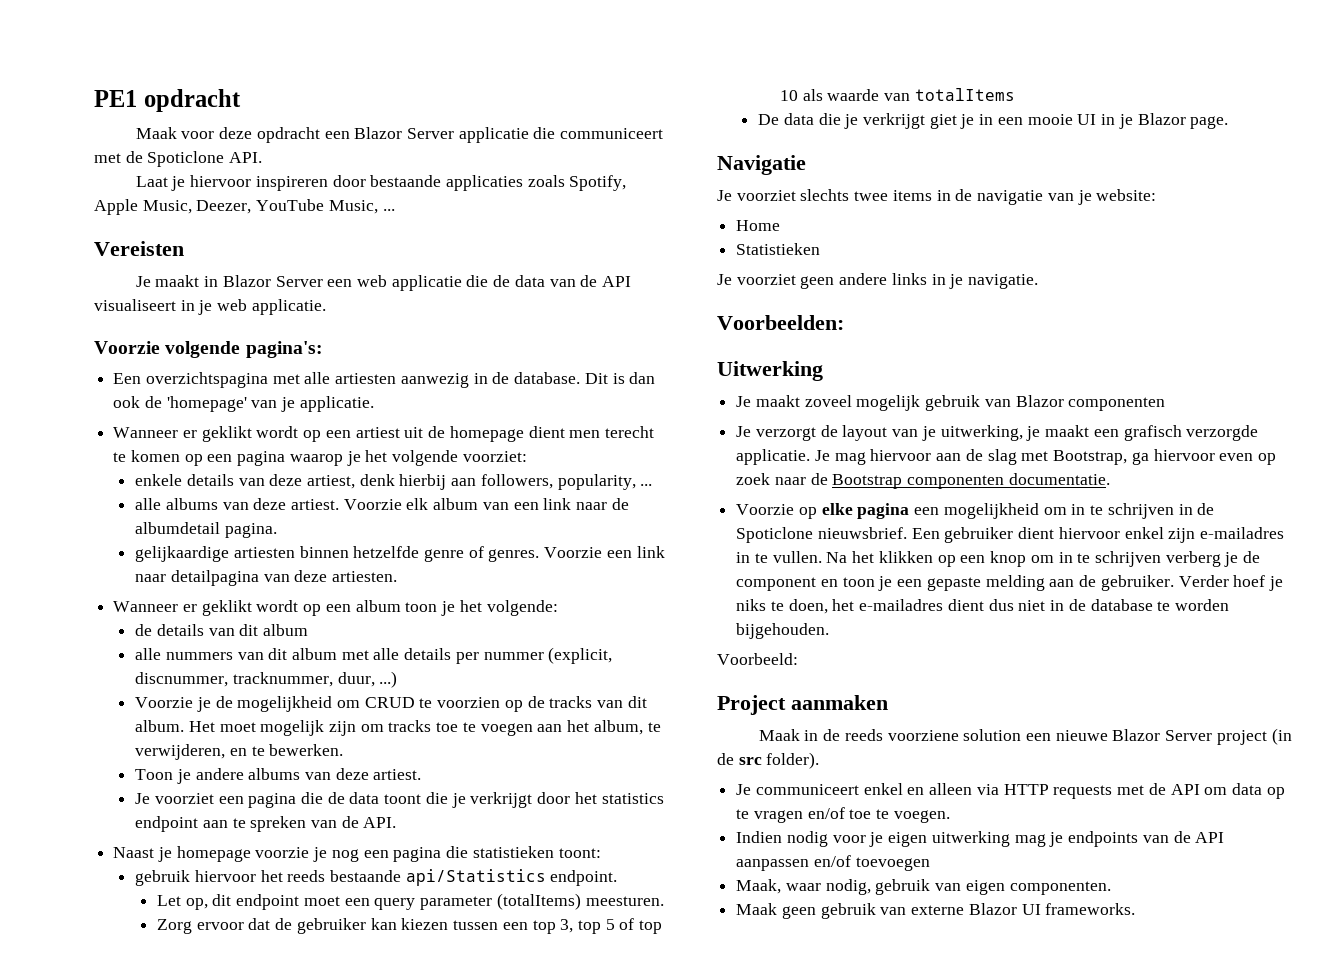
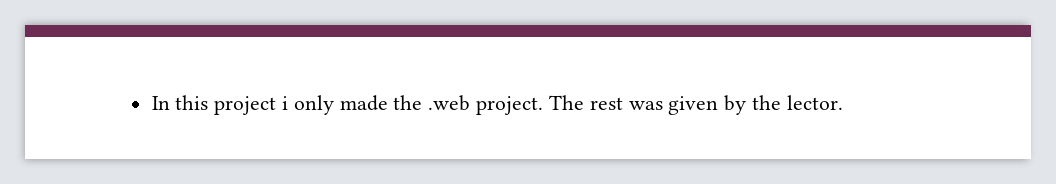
- PE1 opdracht
- Maak voor deze opdracht een Blazor Server applicatie die communiceert met de Spoticlone API.
- Laat je hiervoor inspireren door bestaande applicaties zoals Spotify, Apple Music, Deezer, YouTube Music, ...
- Vereisten
- Je maakt in Blazor Server een web applicatie die de data van de API visualiseert in je web applicatie.
- Voorzie volgende pagina's:
- Een overzichtspagina met alle artiesten aanwezig in de database. Dit is dan ook de 'homepage' van je applicatie.
- Wanneer er geklikt wordt op een artiest uit de homepage dient men terecht te komen op een pagina waarop je het volgende voorziet:
- enkele details van deze artiest, denk hierbij aan followers, popularity, ...
- alle albums van deze artiest. Voorzie elk album van een link naar de albumdetail pagina.
- gelijkaardige artiesten binnen hetzelfde genre of genres. Voorzie een link naar detailpagina van deze artiesten.
- Wanneer er geklikt wordt op een album toon je het volgende:
- de details van dit album
- alle nummers van dit album met alle details per nummer (explicit, discnummer, tracknummer, duur, ...)
- Voorzie je de mogelijkheid om CRUD te voorzien op de tracks van dit album. Het moet mogelijk zijn om tracks toe te voegen aan het album, te verwijderen, en te bewerken.
- Toon je andere albums van deze artiest.
- Je voorziet een pagina die de data toont die je verkrijgt door het statistics endpoint aan te spreken van de API.
- Naast je homepage voorzie je nog een pagina die statistieken toont:
- gebruik hiervoor het reeds bestaande api/Statistics endpoint.
- Let op, dit endpoint moet een query parameter (totalItems) meesturen.
- Zorg ervoor dat de gebruiker kan kiezen tussen een top 3, top 5 of top 10 als waarde van totalItems
- De data die je verkrijgt giet je in een mooie UI in je Blazor page.
- Navigatie
- Je voorziet slechts twee items in de navigatie van je website:
- Home
- Statistieken
- Je voorziet geen andere links in je navigatie.
- Voorbeelden:
- Uitwerking
- Je maakt zoveel mogelijk gebruik van Blazor componenten
- Je verzorgt de layout van je uitwerking, je maakt een grafisch verzorgde applicatie. Je mag hiervoor aan de slag met Bootstrap, ga hiervoor even op zoek naar de Bootstrap componenten documentatie.
- Voorzie op elke pagina een mogelijkheid om in te schrijven in de Spoticlone nieuwsbrief. Een gebruiker dient hiervoor enkel zijn e-mailadres in te vullen. Na het klikken op een knop om in te schrijven verberg je de component en toon je een gepaste melding aan de gebruiker. Verder hoef je niks te doen, het e-mailadres dient dus niet in de database te worden bijgehouden.
- Voorbeeld:
- Project aanmaken
- Maak in de reeds voorziene solution een nieuwe Blazor Server project (in de src folder).
- Je communiceert enkel en alleen via HTTP requests met de API om data op te vragen en/of toe te voegen.
- Indien nodig voor je eigen uitwerking mag je endpoints van de API aanpassen en/of toevoegen
- Maak, waar nodig, gebruik van eigen componenten.
- Maak geen gebruik van externe Blazor UI frameworks.
+ In this project i only made the .web project. The rest was given by the lector.

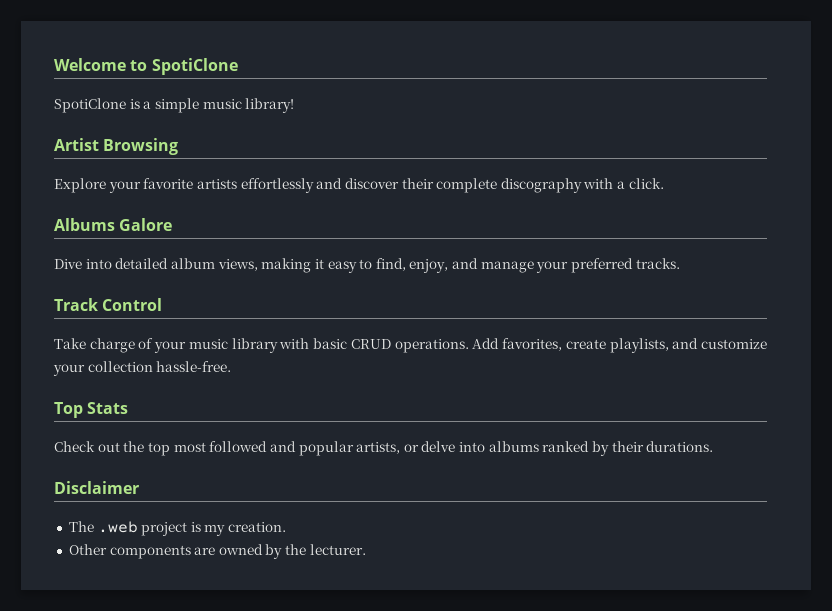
- In this project i only made the .web project. The rest was given by the lector.
+ Welcome to SpotiClone
+ SpotiClone is a simple music library!
+ Artist Browsing
+ Explore your favorite artists effortlessly and discover their complete discography with a click.
+ Albums Galore
+ Dive into detailed album views, making it easy to find, enjoy, and manage your preferred tracks.
+ Track Control
+ Take charge of your music library with basic CRUD operations. Add favorites, create playlists, and customize your collection hassle-free.
+ Top Stats
+ Check out the top most followed and popular artists, or delve into albums ranked by their durations.
+ Disclaimer
+ The .web project is my creation.
+ Other components are owned by the lecturer.

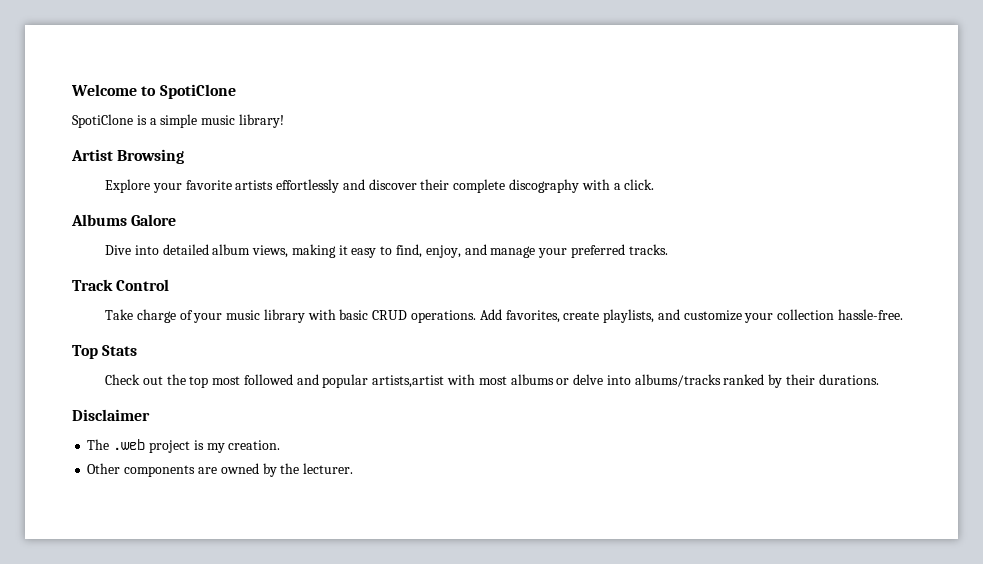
- Check out the top most followed and popular artists, or delve into albums ranked by their durations.
+ Check out the top most followed and popular artists,artist with most albums or delve into albums/tracks ranked by their durations.

